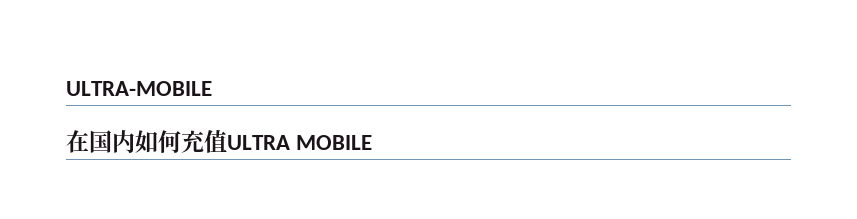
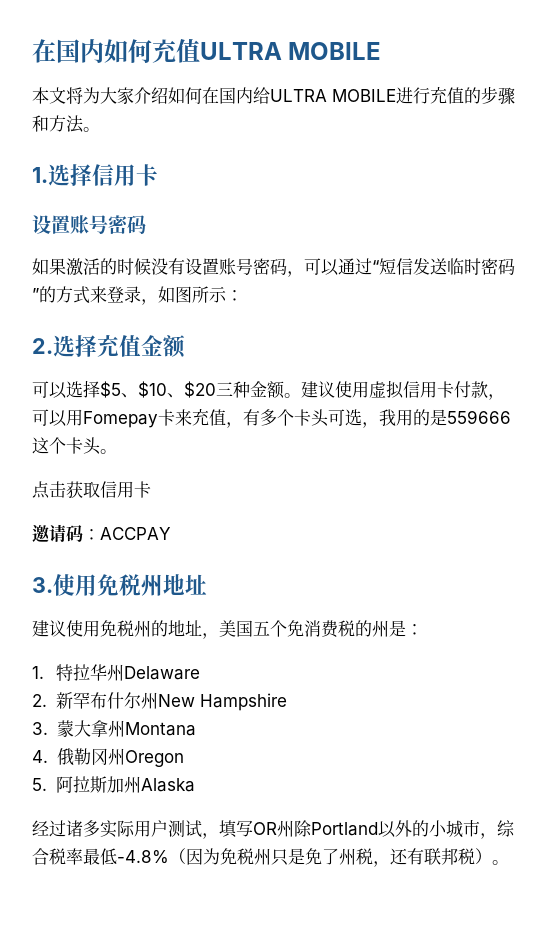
- ULTRA-MOBILE
+ 本文将为大家介绍如何在国内给ULTRA MOBILE进行充值的步骤和方法。
+ 1.选择信用卡
+ 设置账号密码
+ 如果激活的时候没有设置账号密码，可以通过“短信发送临时密码”的方式来登录，如图所示：
+ 2.选择充值金额
+ 可以选择$5、$10、$20三种金额。建议使用虚拟信用卡付款，可以用Fomepay卡来充值，有多个卡头可选，我用的是559666这个卡头。
+ 点击获取信用卡
+ 邀请码：ACCPAY
+ 3.使用免税州地址
+ 建议使用免税州的地址，美国五个免消费税的州是：
+ 1.特拉华州Delaware
+ 2.新罕布什尔州New Hampshire
+ 3.蒙大拿州Montana
+ 4.俄勒冈州Oregon
+ 5.阿拉斯加州Alaska
+ 经过诸多实际用户测试，填写OR州除Portland以外的小城市，综合税率最低-4.8%（因为免税州只是免了州税，还有联邦税）。

